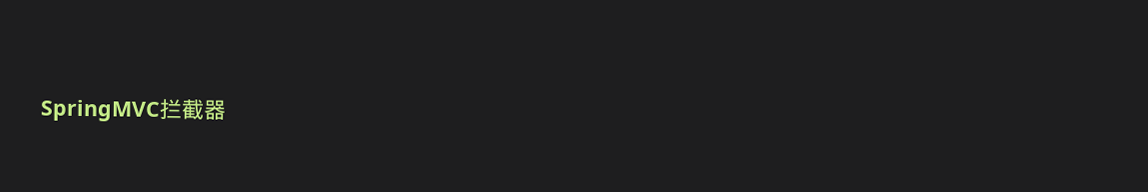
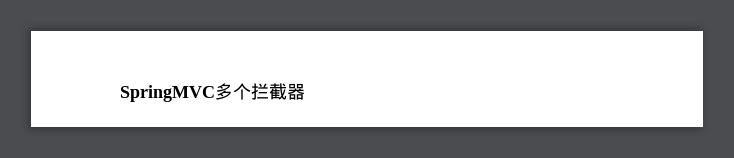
- SpringMVC拦截器
+ SpringMVC多个拦截器

